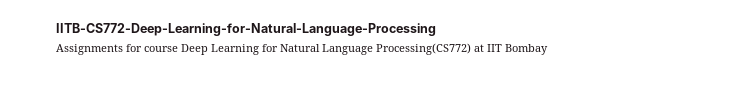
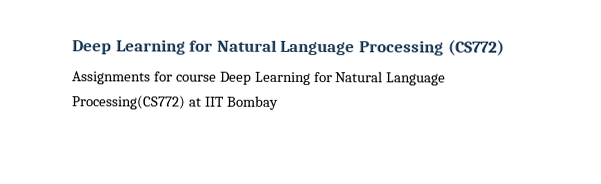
- IITB-CS772-Deep-Learning-for-Natural-Language-Processing
+ Deep Learning for Natural Language Processing (CS772)

